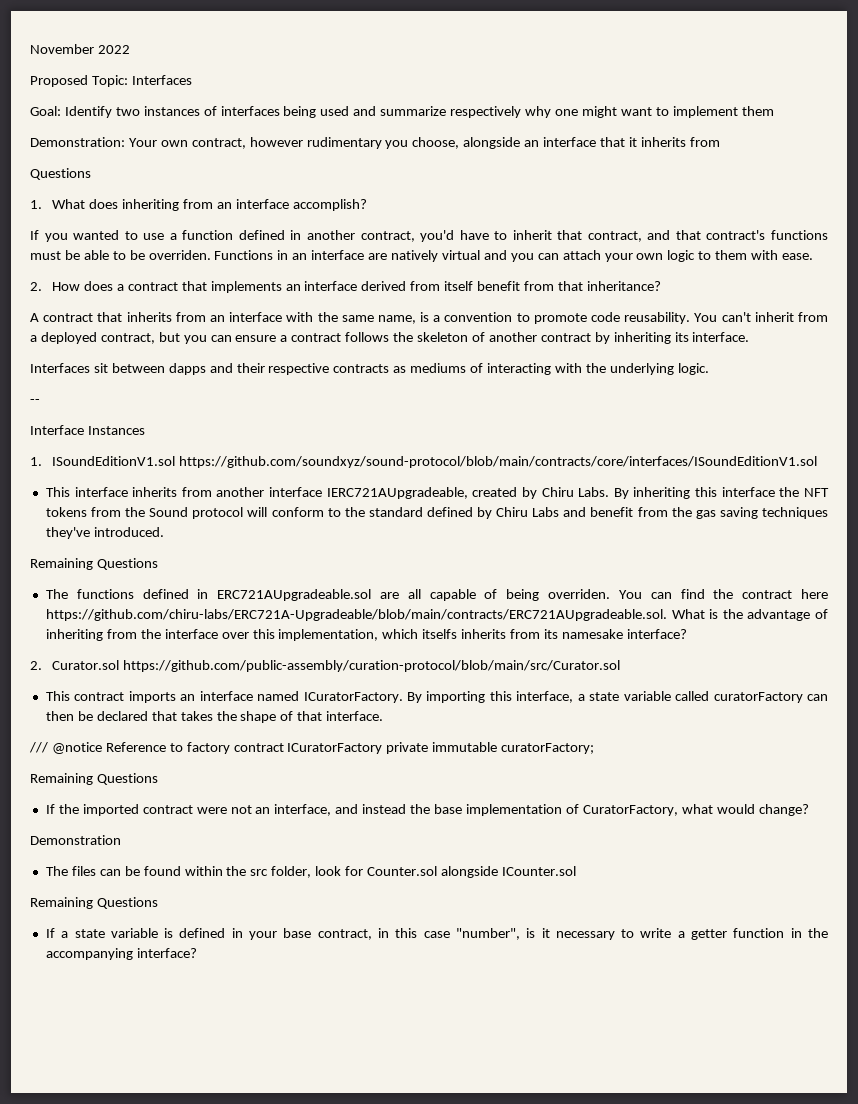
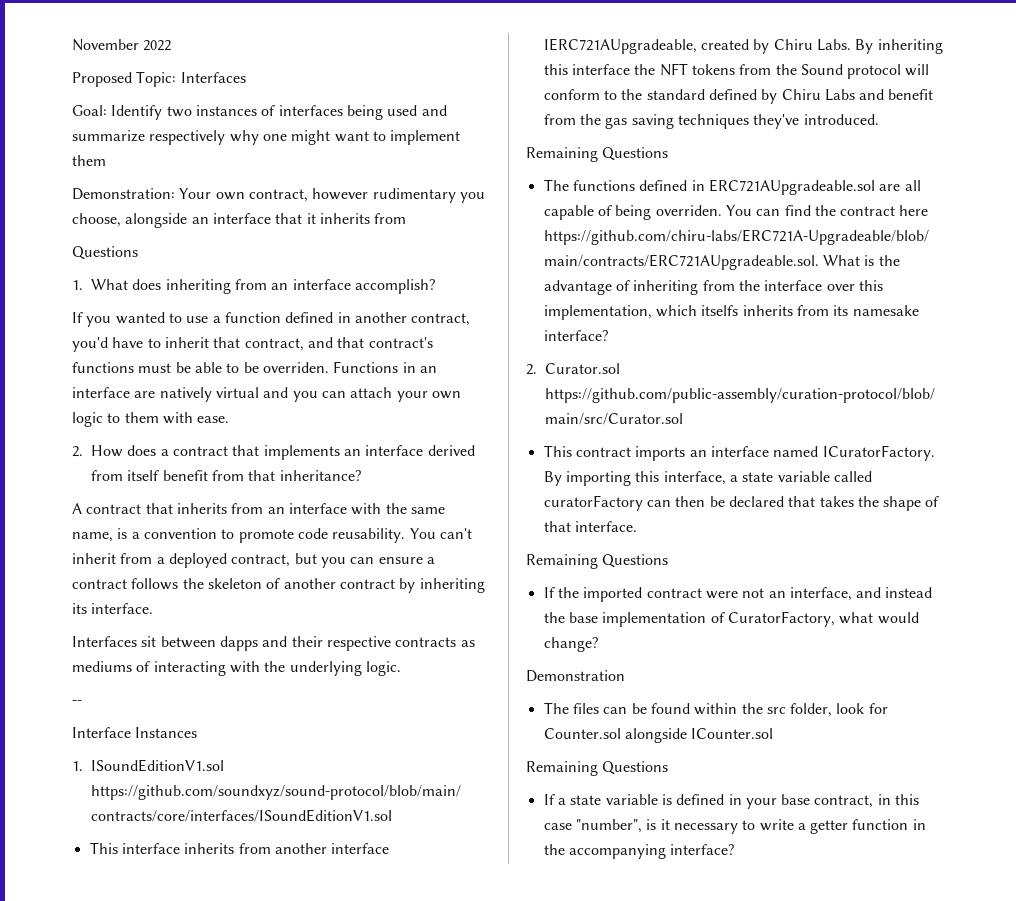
- /// @notice Reference to factory contract ICuratorFactory private immutable curatorFactory;

